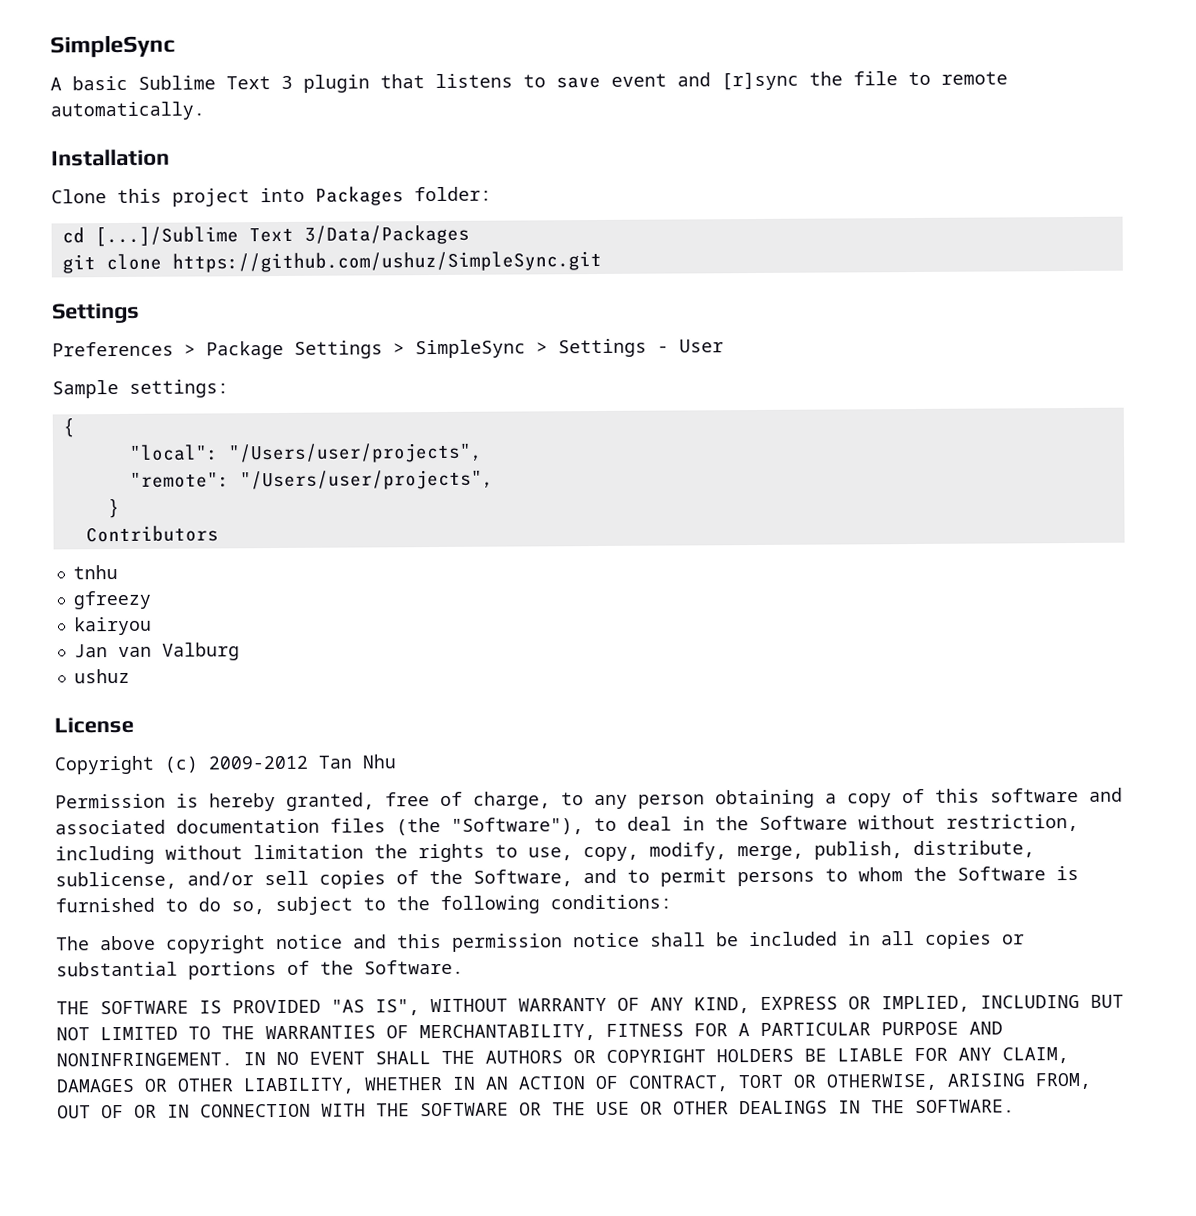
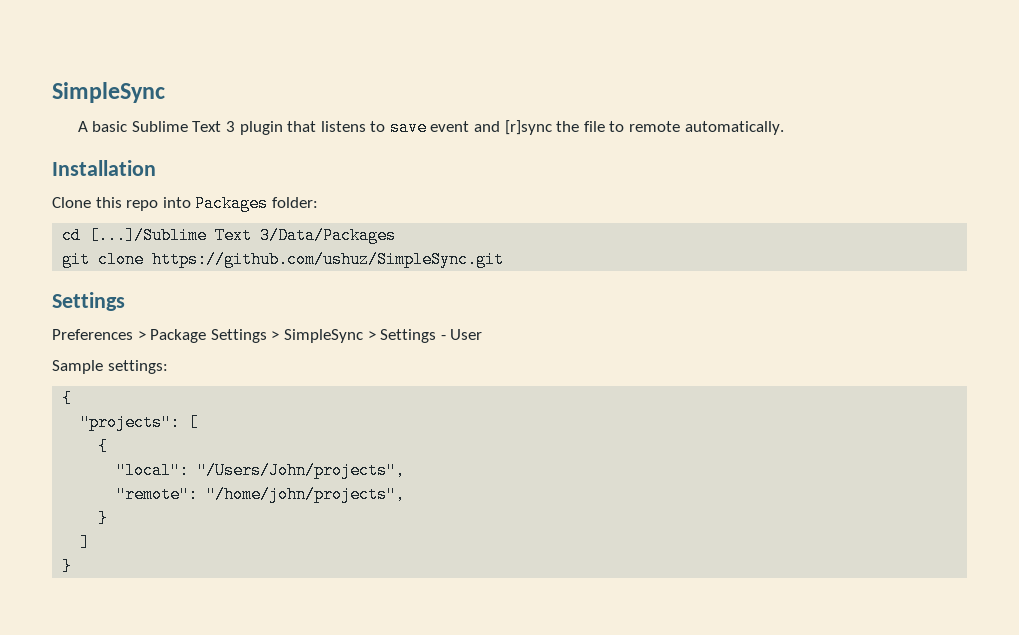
- Clone this project into Packages folder:
+ Clone this repo into Packages folder:
+ "projects": [
+ {
- "local": "/Users/user/projects",
+ "local": "/Users/John/projects",
- "remote": "/Users/user/projects",
+ "remote": "/home/john/projects",
- Contributors
- tnhu
- gfreezy
- kairyou
- Jan van Valburg
- ushuz
- License
- Copyright (c) 2009-2012 Tan Nhu
- Permission is hereby granted, free of charge, to any person obtaining a copy of this software and associated documentation files (the "Software"), to deal in the Software without restriction, including without limitation the rights to use, copy, modify, merge, publish, distribute, sublicense, and/or sell copies of the Software, and to permit persons to whom the Software is furnished to do so, subject to the following conditions:
- The above copyright notice and this permission notice shall be included in all copies or substantial portions of the Software.
- THE SOFTWARE IS PROVIDED "AS IS", WITHOUT WARRANTY OF ANY KIND, EXPRESS OR IMPLIED, INCLUDING BUT NOT LIMITED TO THE WARRANTIES OF MERCHANTABILITY, FITNESS FOR A PARTICULAR PURPOSE AND NONINFRINGEMENT. IN NO EVENT SHALL THE AUTHORS OR COPYRIGHT HOLDERS BE LIABLE FOR ANY CLAIM, DAMAGES OR OTHER LIABILITY, WHETHER IN AN ACTION OF CONTRACT, TORT OR OTHERWISE, ARISING FROM, OUT OF OR IN CONNECTION WITH THE SOFTWARE OR THE USE OR OTHER DEALINGS IN THE SOFTWARE.
+ ]
+ }

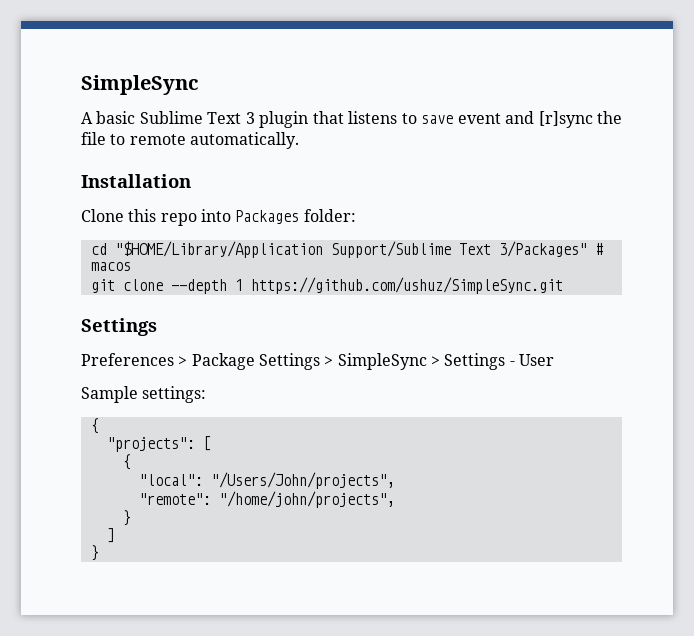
- cd [...]/Sublime Text 3/Data/Packages
+ cd "$HOME/Library/Application Support/Sublime Text 3/Packages" # macos
- git clone https://github.com/ushuz/SimpleSync.git
+ git clone --depth 1 https://github.com/ushuz/SimpleSync.git

